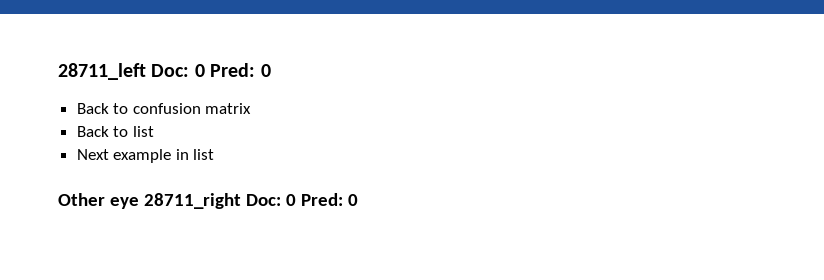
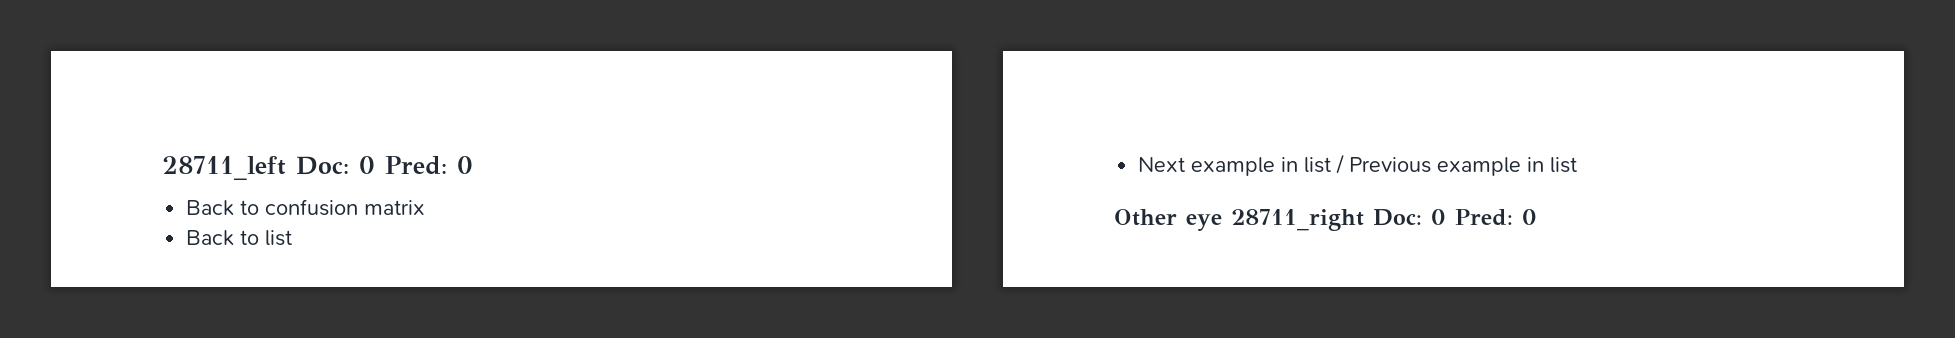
- Next example in list
+ Next example in list / Previous example in list

